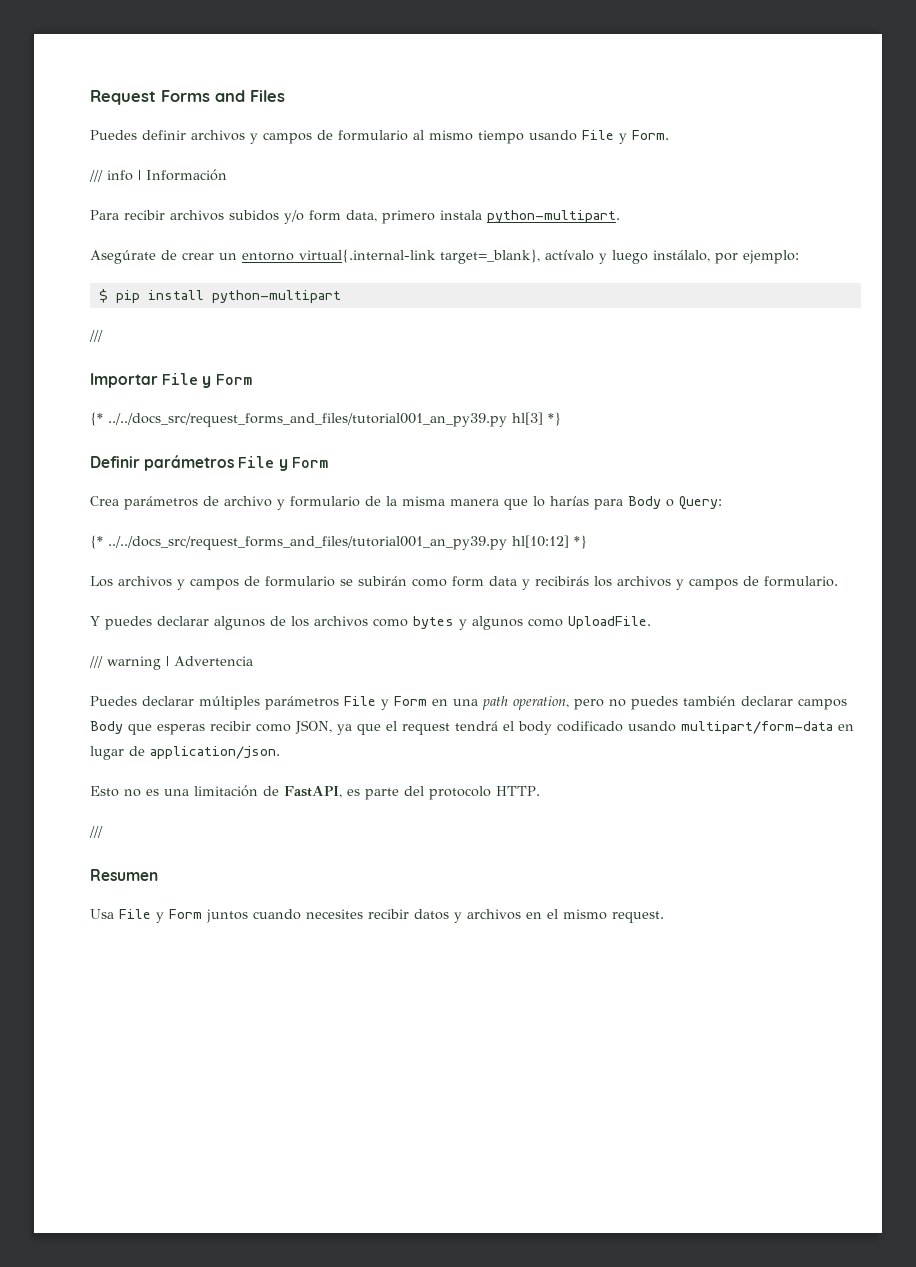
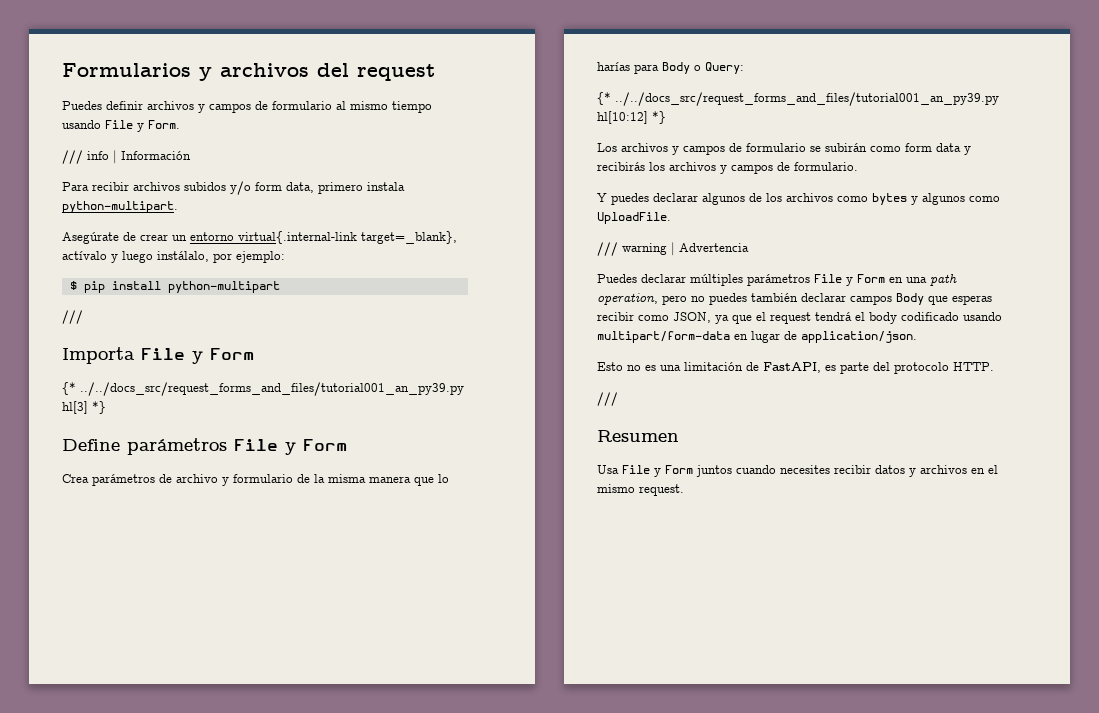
- Request Forms and Files
+ Formularios y archivos del request
- Importar File y Form
+ Importa File y Form
- Definir parámetros File y Form
+ Define parámetros File y Form

